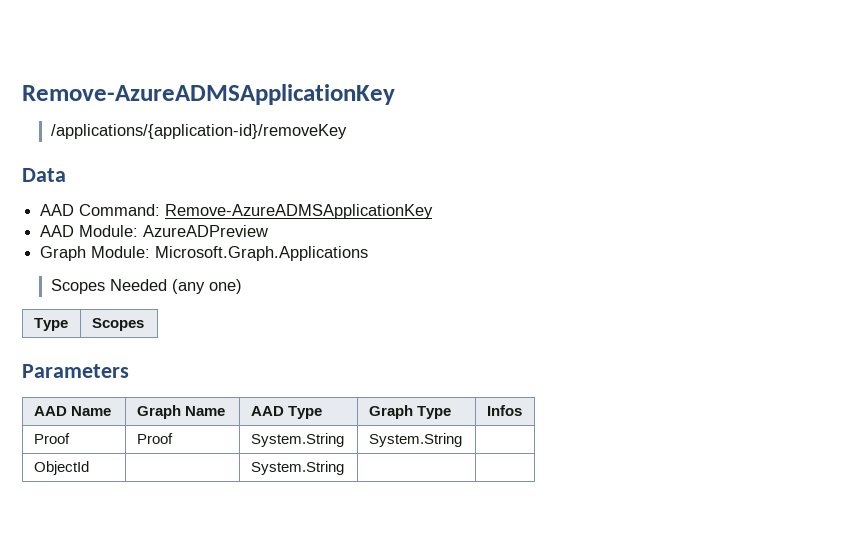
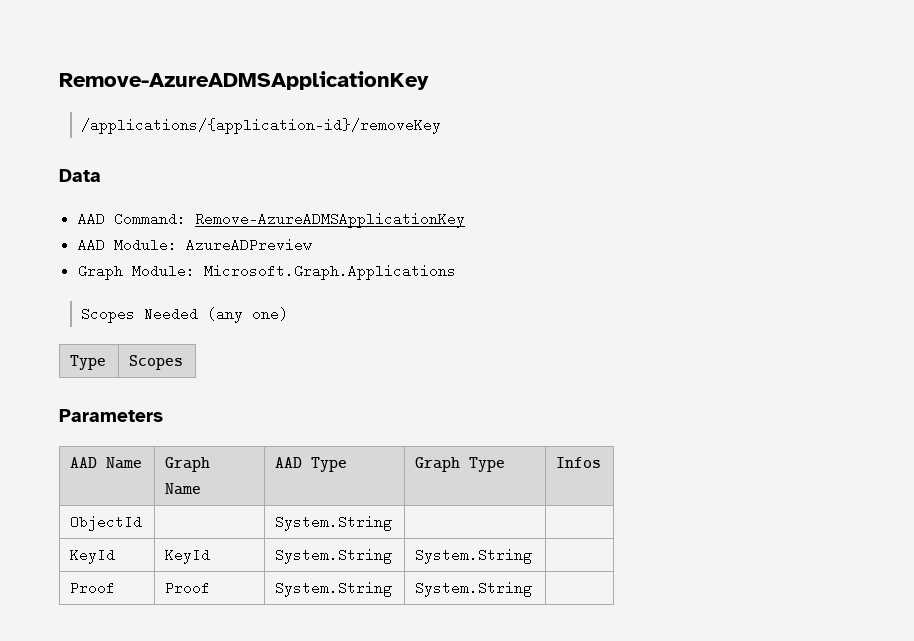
+ ObjectId | | System.String | |
+ KeyId | KeyId | System.String | System.String |
- ObjectId | | System.String | |

